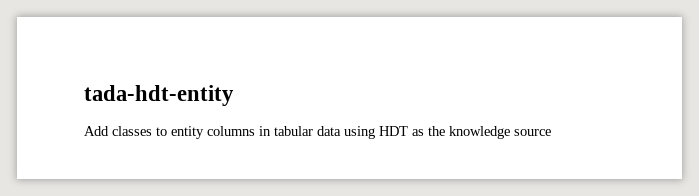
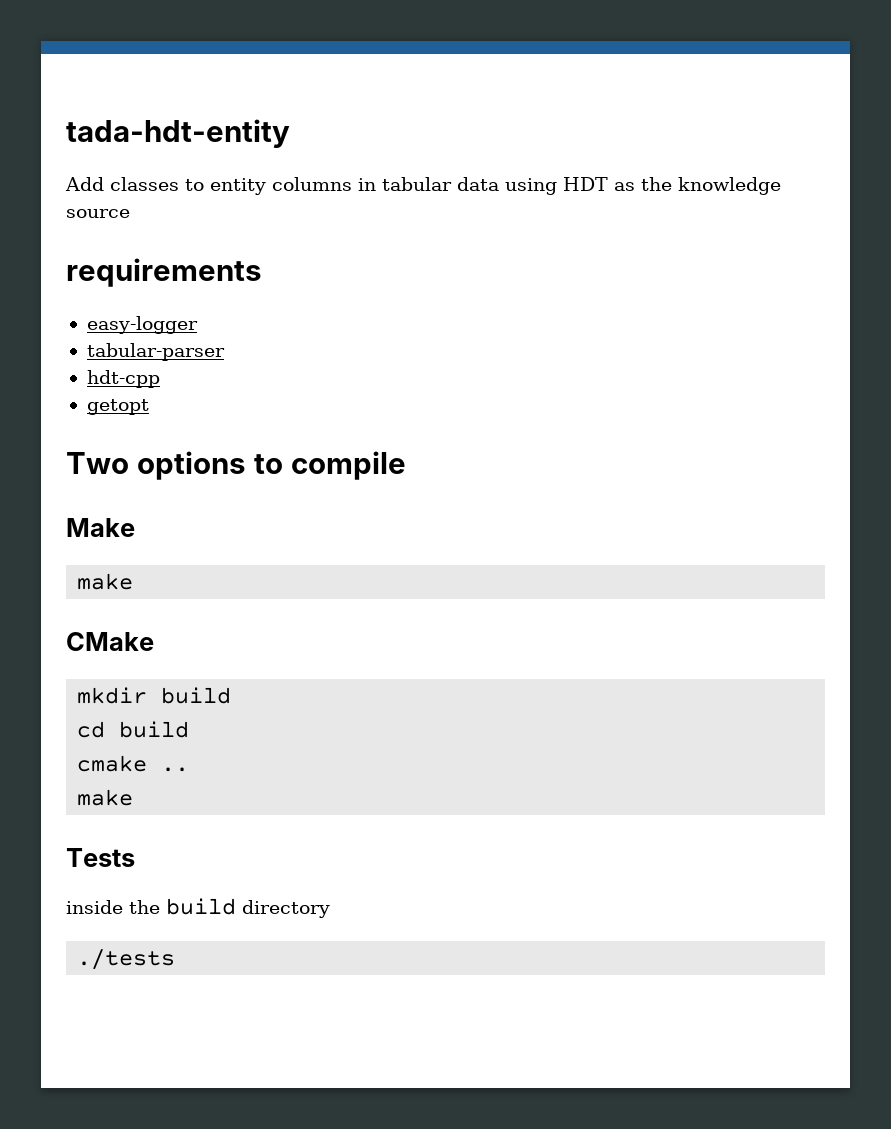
+ requirements
+ easy-logger
+ tabular-parser
+ hdt-cpp
+ getopt
+ Two options to compile
+ Make
+ make
+ CMake
+ mkdir build
+ cd build
+ cmake ..
+ make
+ Tests
+ inside the build directory
+ ./tests

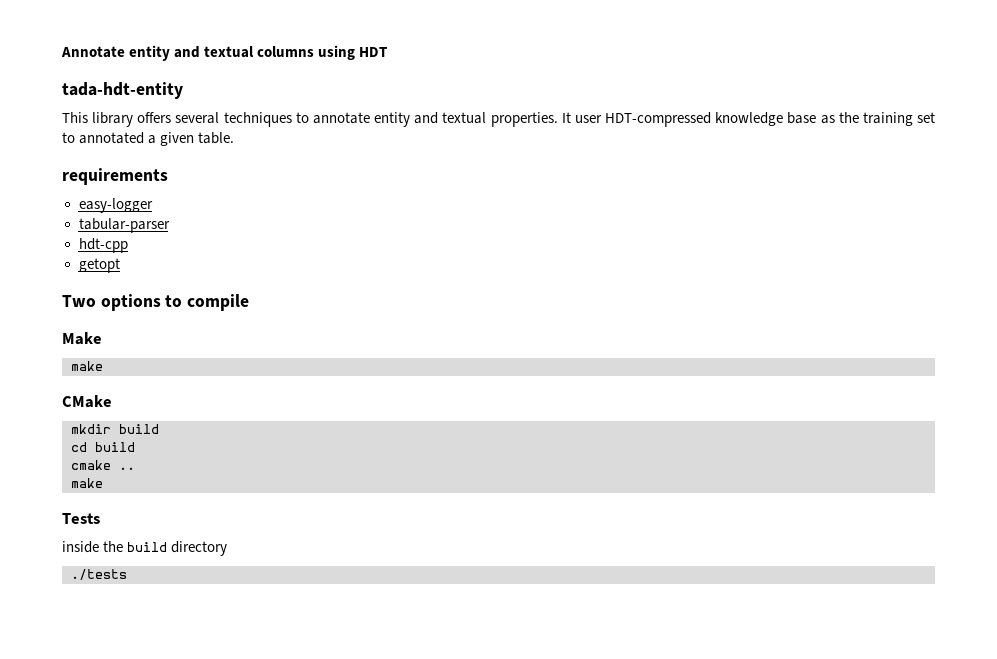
+ Annotate entity and textual columns using HDT
  tada-hdt-entity
- Add classes to entity columns in tabular data using HDT as the knowledge source
+ This library offers several techniques to annotate entity and textual properties. It user HDT-compressed knowledge base as the training set to annotated a given table.

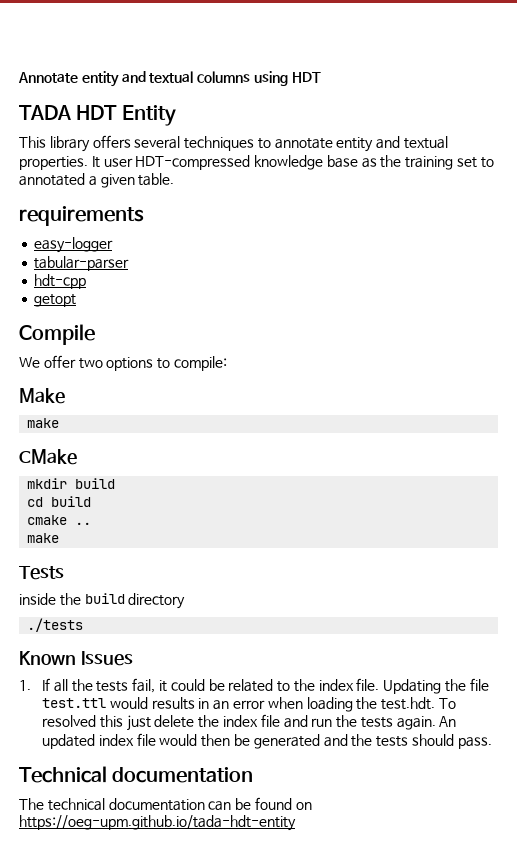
- tada-hdt-entity
+ TADA HDT Entity
- Two options to compile
+ Compile
+ We offer two options to compile:
+ Known Issues
+ 1. If all the tests fail, it could be related to the index file. Updating the file test.ttl would results in an error when loading the test.hdt. To resolved this just delete the index file and run the tests again. An updated index file would then be generated and the tests should pass.
+ Technical documentation
+ The technical documentation can be found on https://oeg-upm.github.io/tada-hdt-entity

